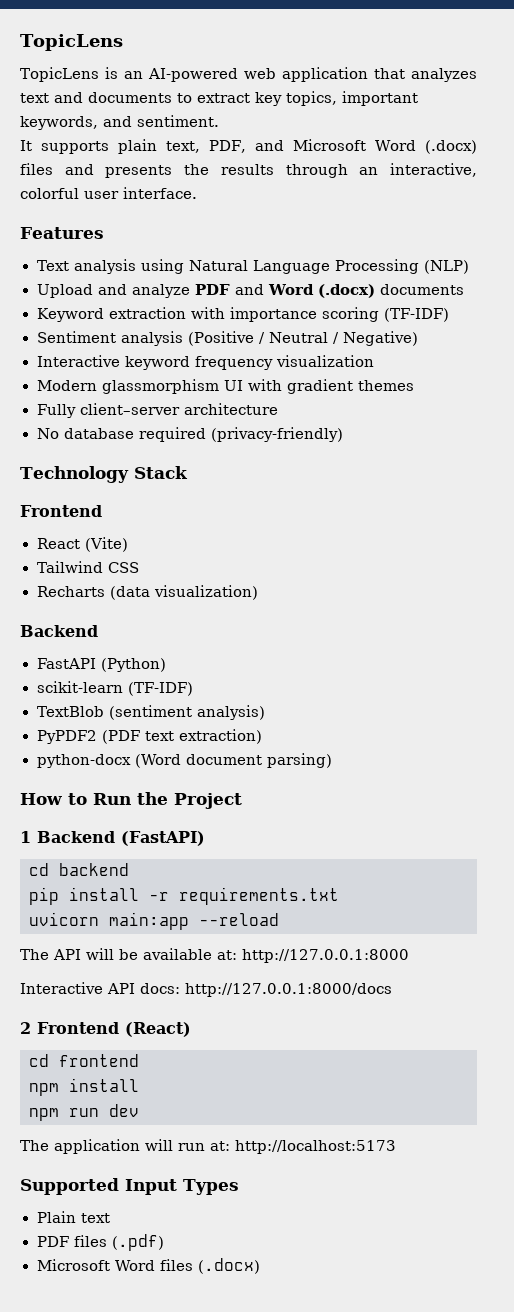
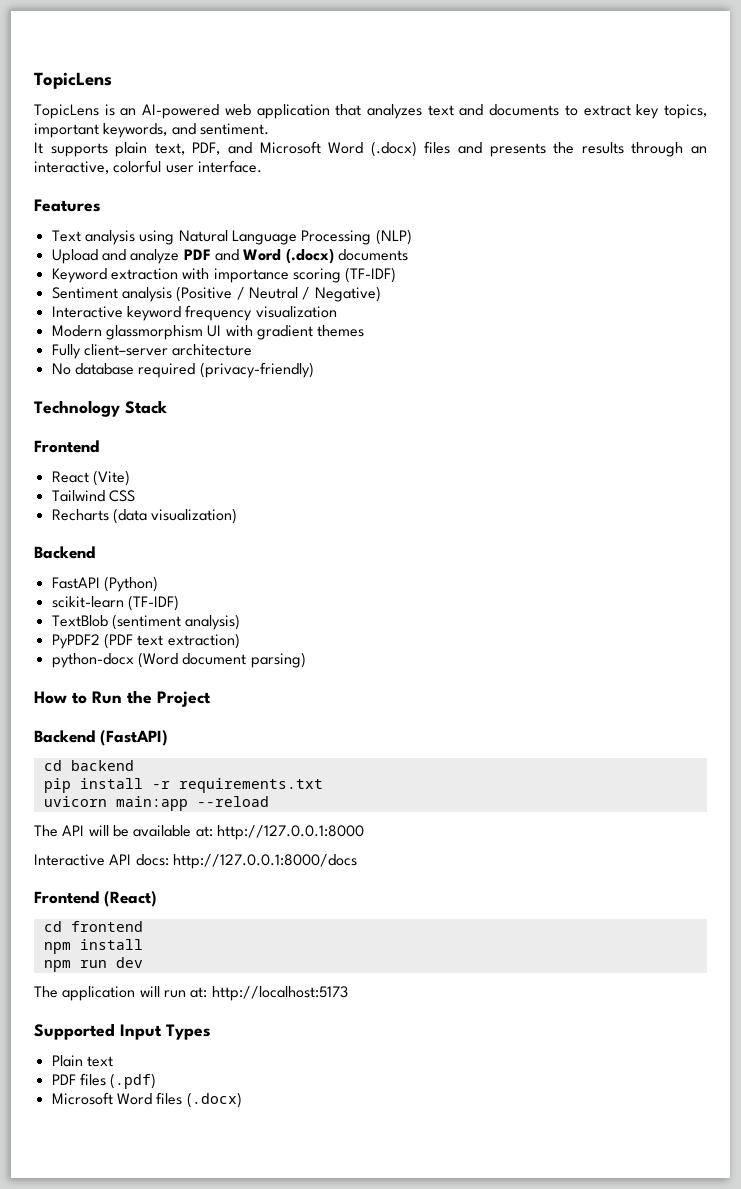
- 1 Backend (FastAPI)
+ Backend (FastAPI)
- 2 Frontend (React)
+ Frontend (React)

